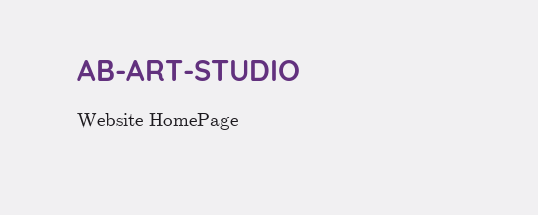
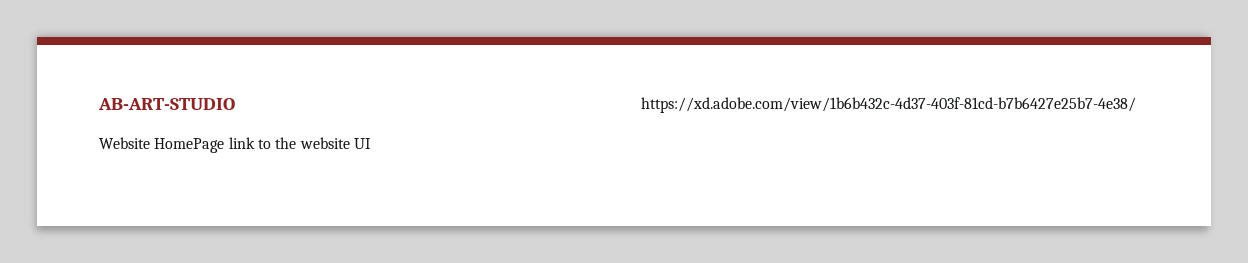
- Website HomePage
+ Website HomePage link to the website UI https://xd.adobe.com/view/1b6b432c-4d37-403f-81cd-b7b6427e25b7-4e38/

